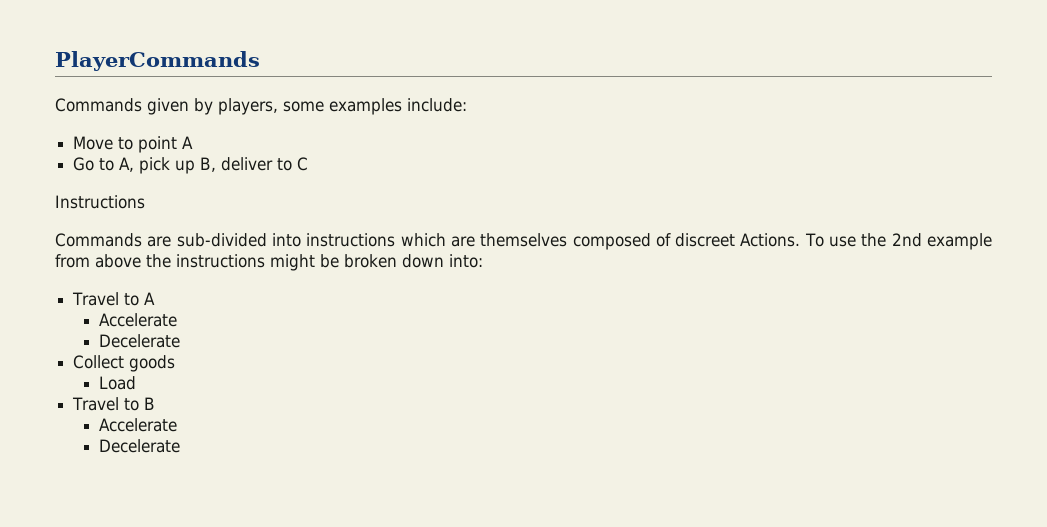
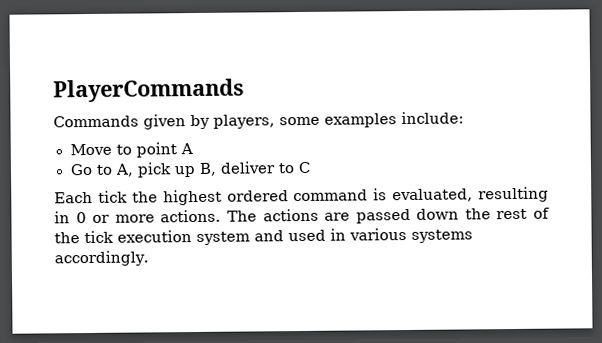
- Instructions
- Commands are sub-divided into instructions which are themselves composed of discreet Actions. To use the 2nd example from above the instructions might be broken down into:
- Travel to A
- Accelerate
- Decelerate
- Collect goods
- Load
- Travel to B
- Accelerate
- Decelerate
+ Each tick the highest ordered command is evaluated, resulting in 0 or more actions. The actions are passed down the rest of the tick execution system and used in various systems accordingly.

